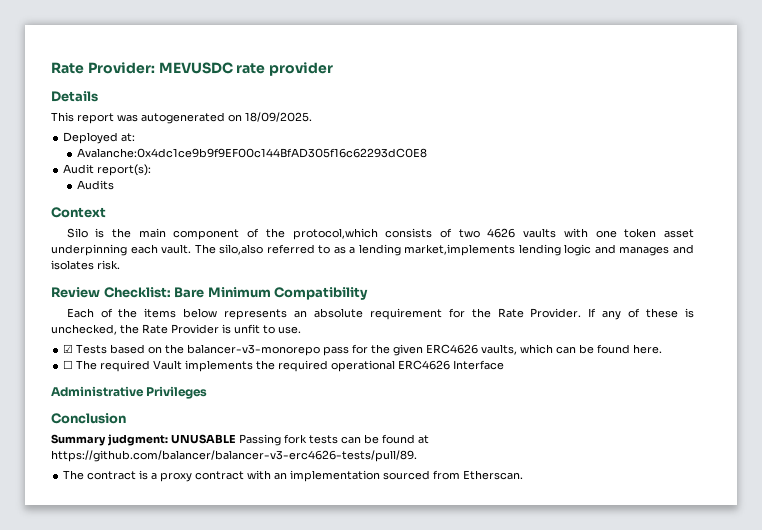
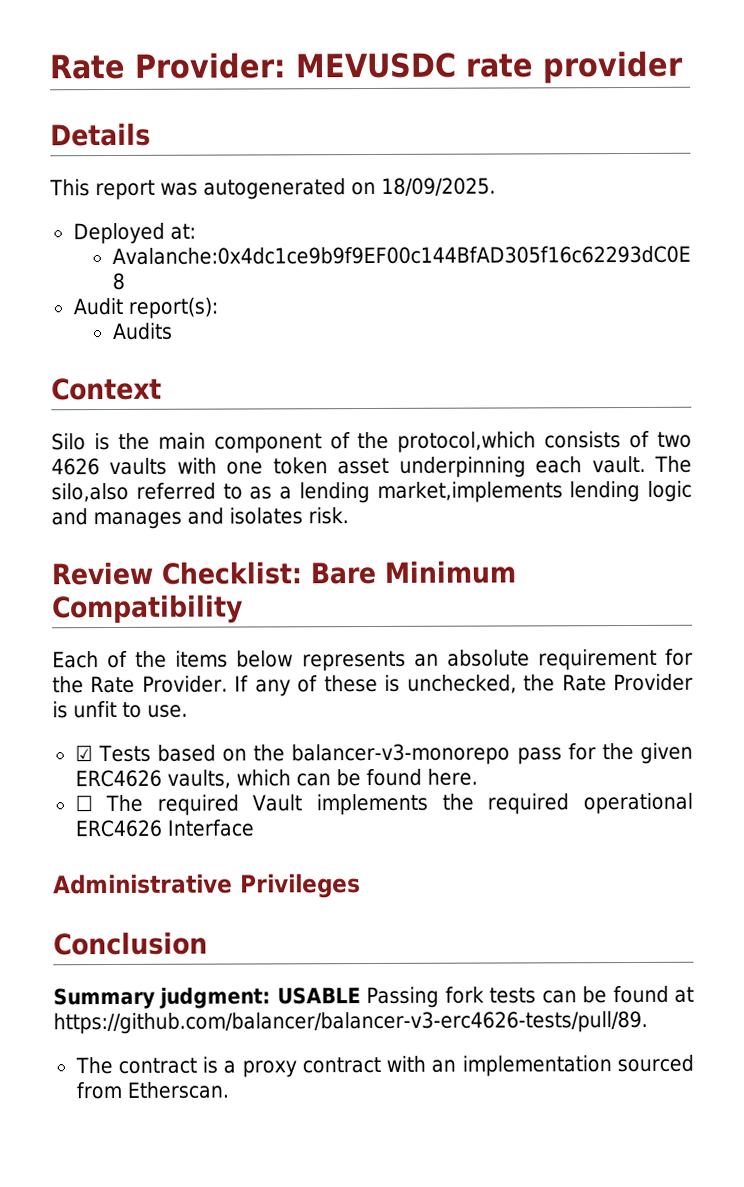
- Summary judgment: UNUSABLE Passing fork tests can be found at https://github.com/balancer/balancer-v3-erc4626-tests/pull/89.
+ Summary judgment: USABLE Passing fork tests can be found at https://github.com/balancer/balancer-v3-erc4626-tests/pull/89.

